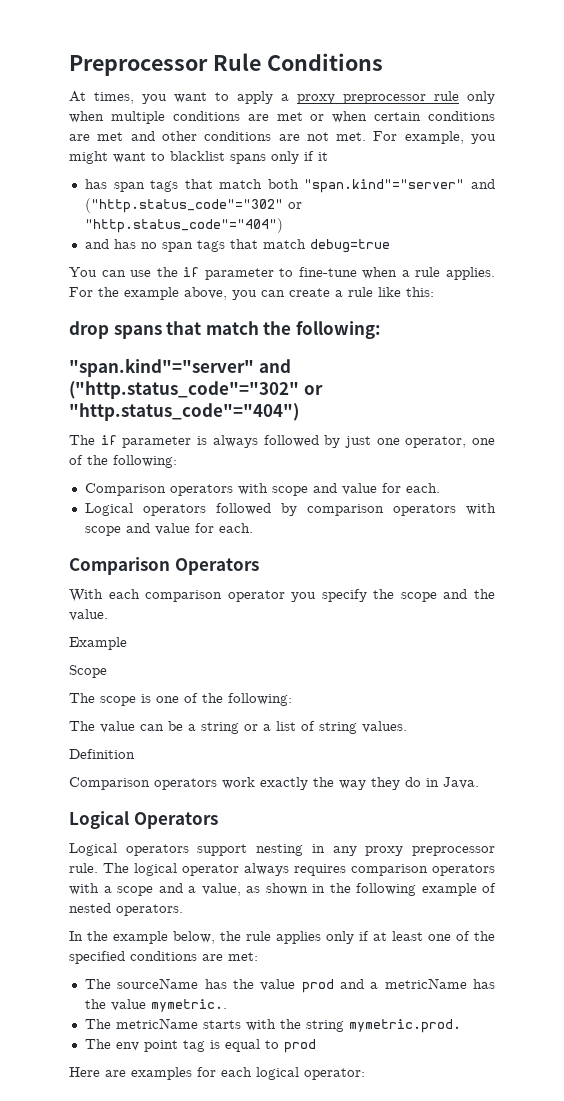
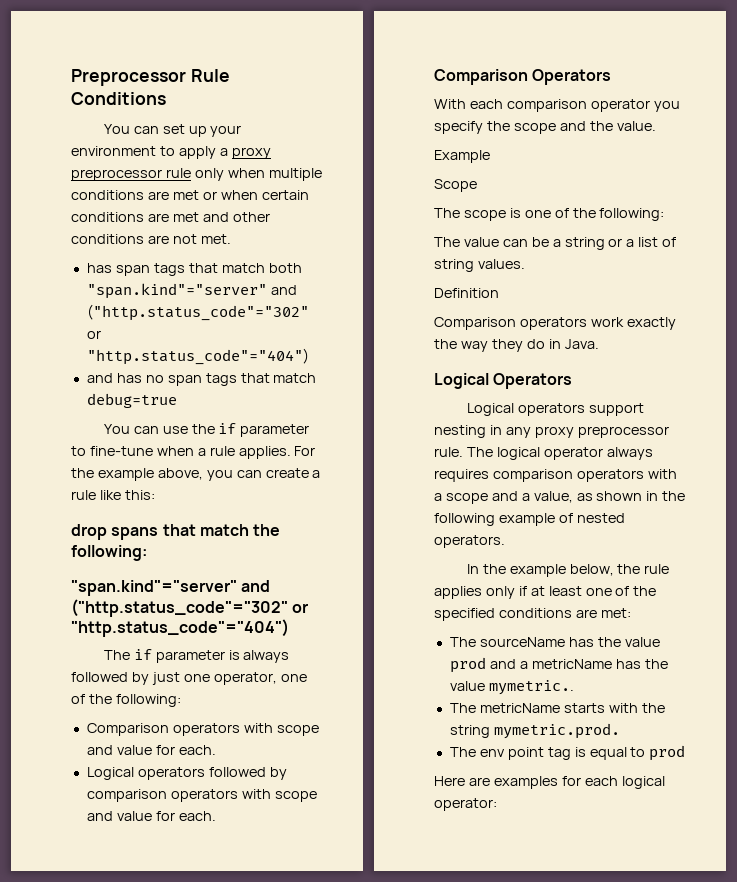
- At times, you want to apply a proxy preprocessor rule only when multiple conditions are met or when certain conditions are met and other conditions are not met. For example, you might want to blacklist spans only if it
+ You can set up your environment to apply a proxy preprocessor rule only when multiple conditions are met or when certain conditions are met and other conditions are not met.

